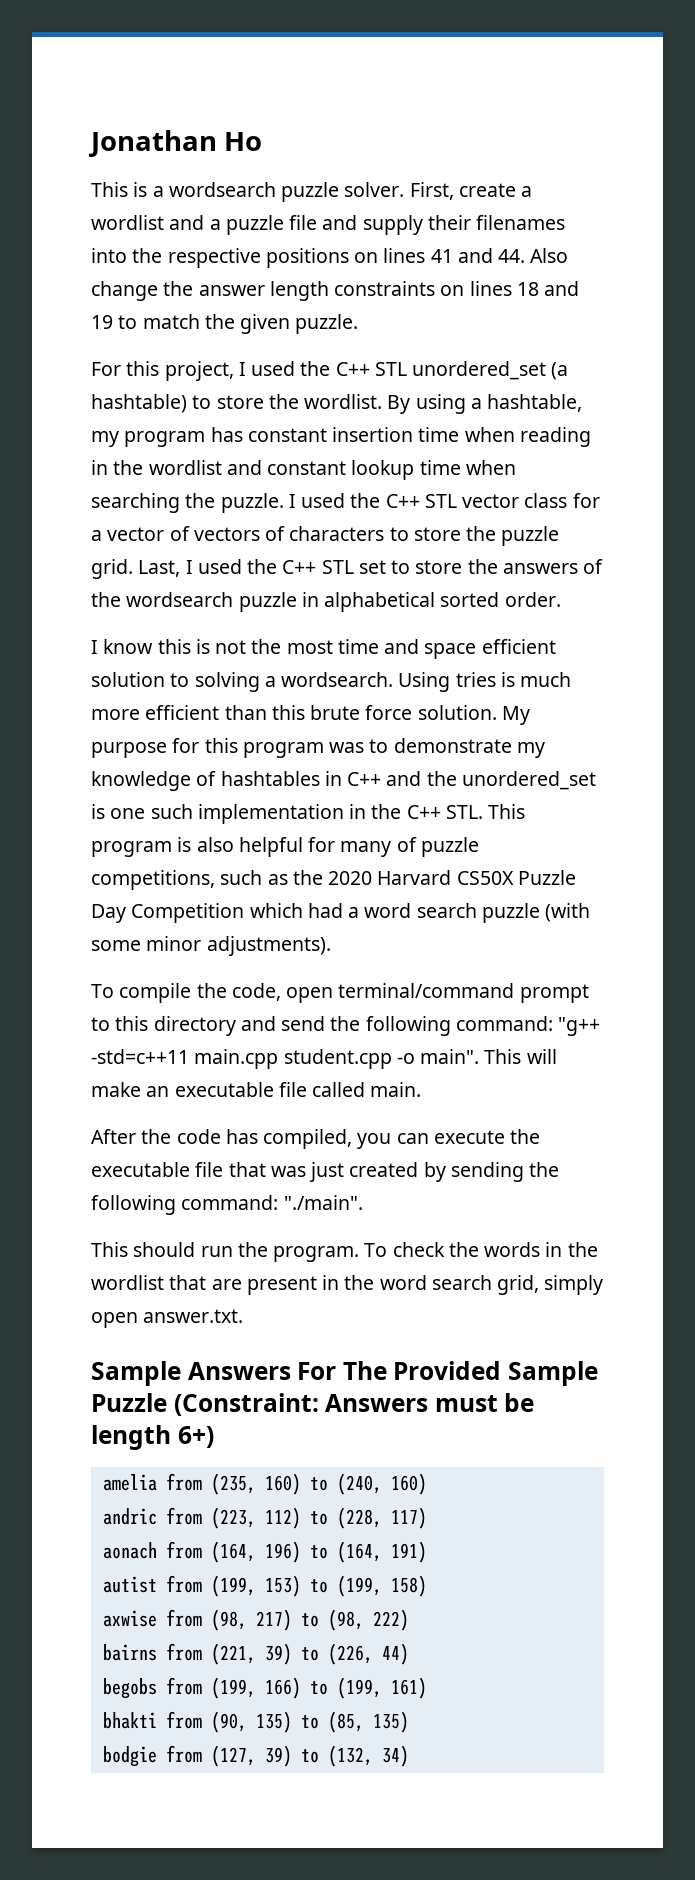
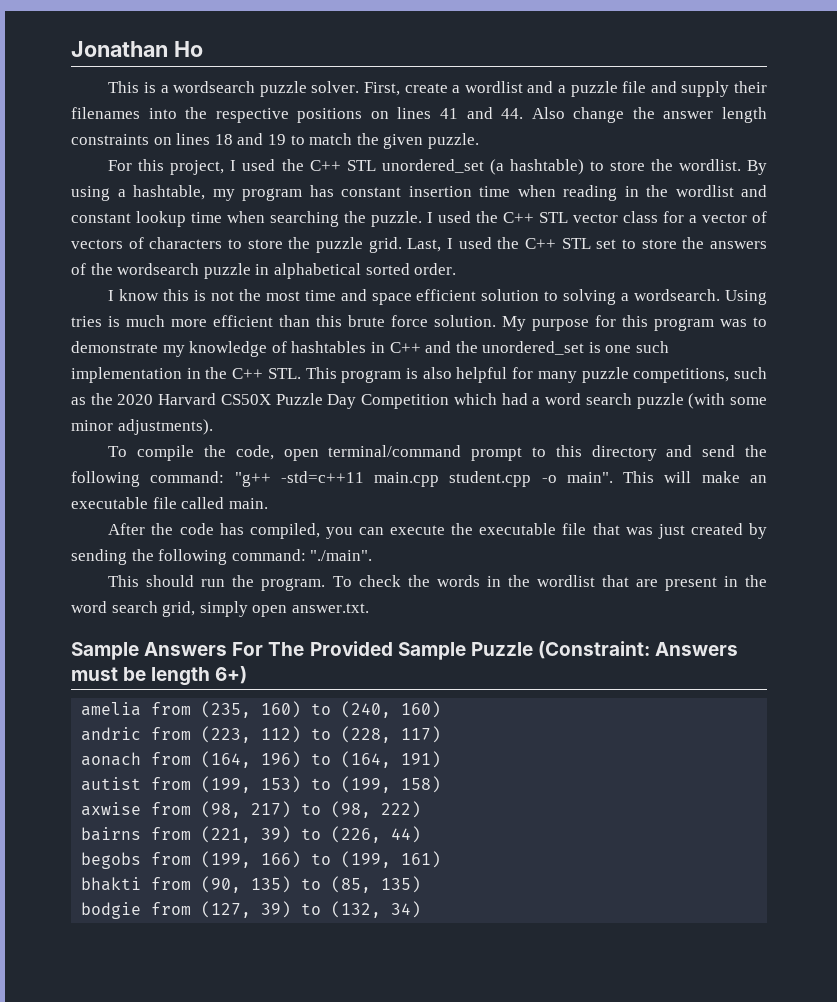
- My purpose for this program was to demonstrate my knowledge of hashtables in C++ and the unordered_set is one such implementation in the C++ STL. This program is also helpful for many of puzzle competitions, such as the 2020 Harvard CS50X Puzzle Day Competition which had a word search puzzle (with some minor adjustments).
+ My purpose for this program was to demonstrate my knowledge of hashtables in C++ and the unordered_set is one such implementation in the C++ STL. This program is also helpful for many puzzle competitions, such as the 2020 Harvard CS50X Puzzle Day Competition which had a word search puzzle (with some minor adjustments).

